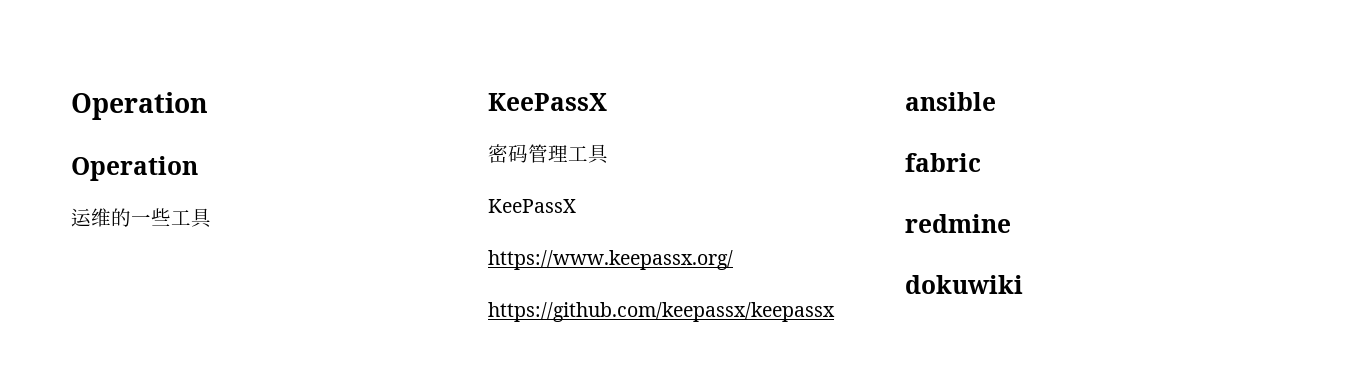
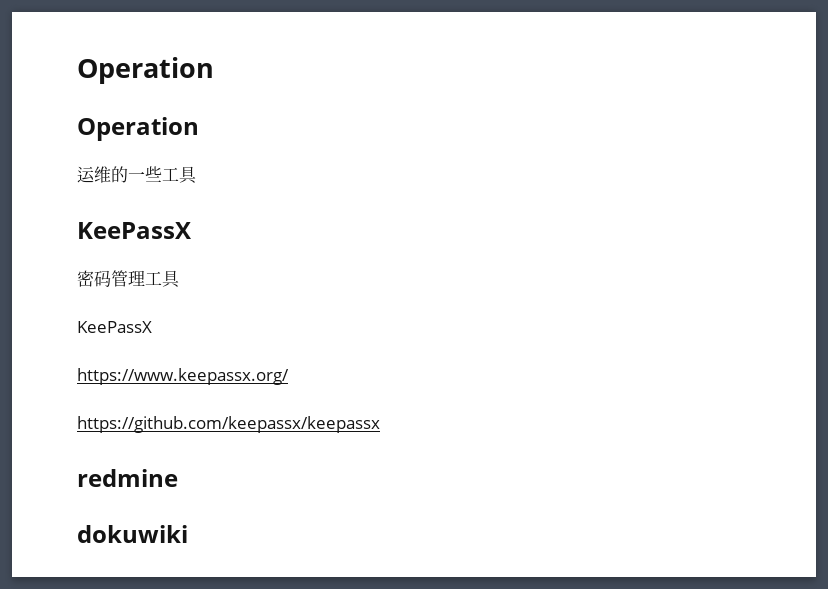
- ansible
- fabric

